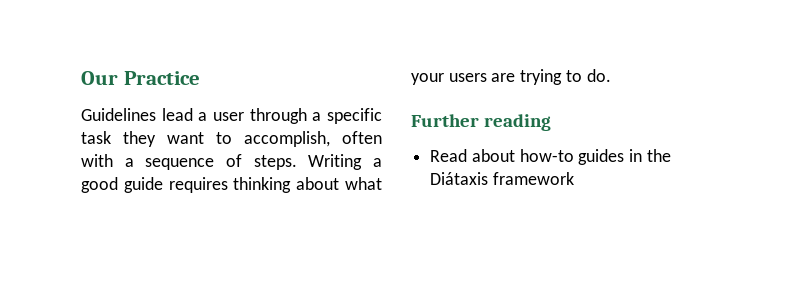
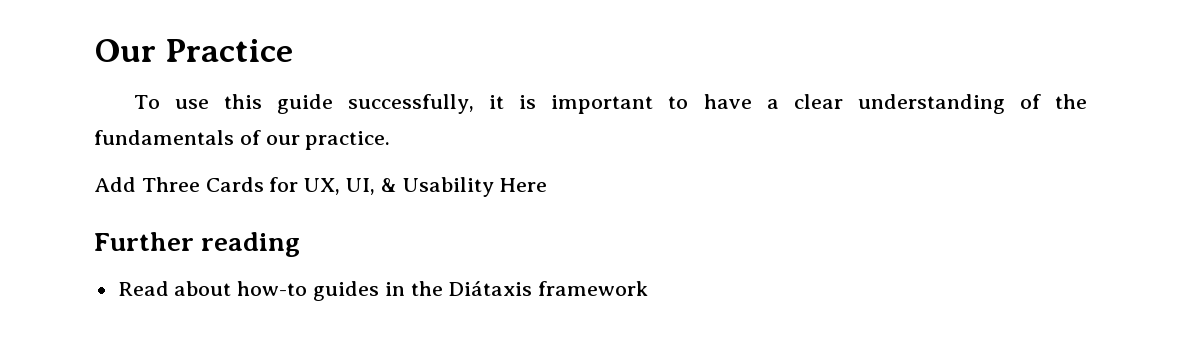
- Guidelines lead a user through a specific task they want to accomplish, often with a sequence of steps. Writing a good guide requires thinking about what your users are trying to do.
+ To use this guide successfully, it is important to have a clear understanding of the fundamentals of our practice.
+ Add Three Cards for UX, UI, & Usability Here

